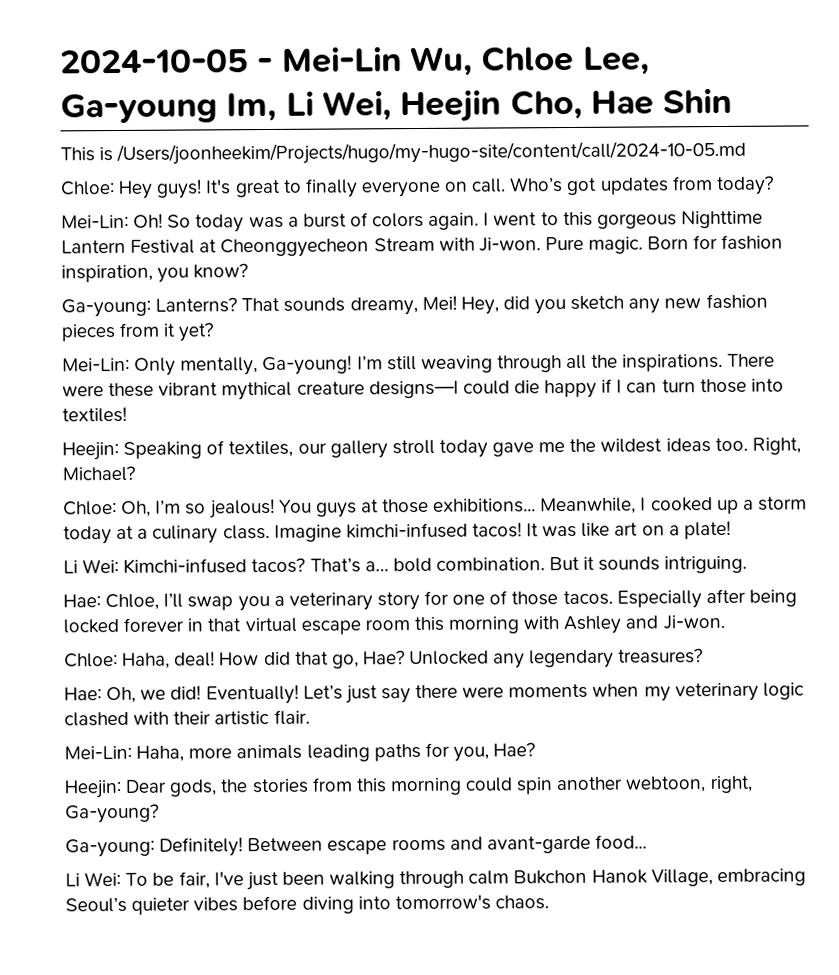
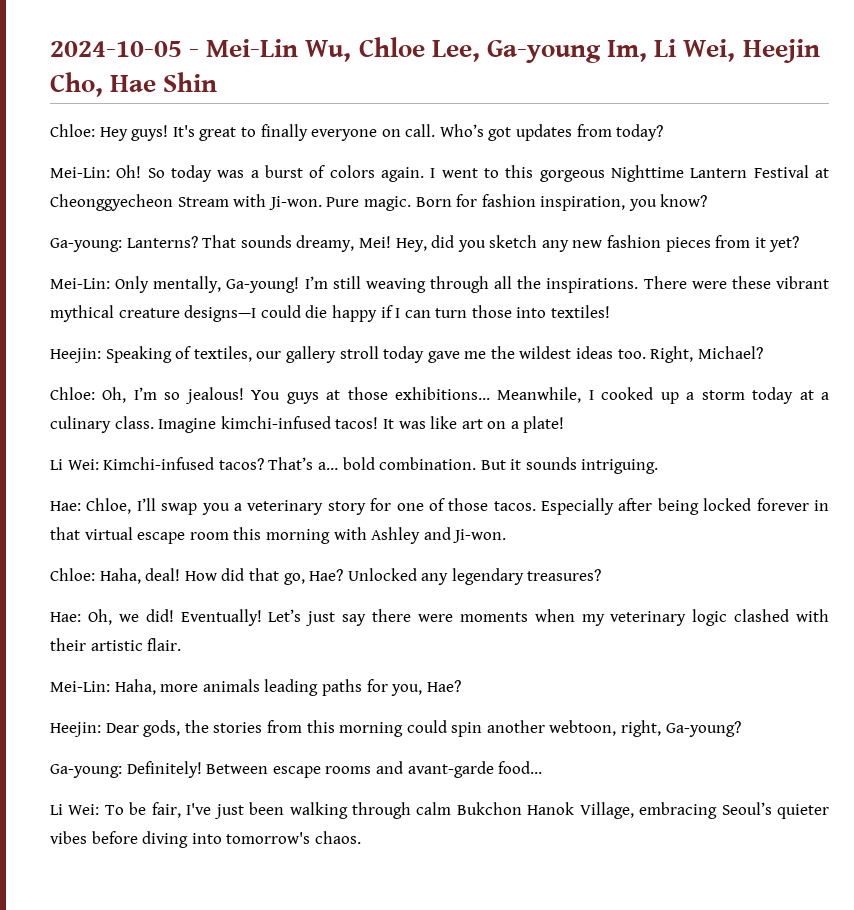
- This is /Users/joonheekim/Projects/hugo/my-hugo-site/content/call/2024-10-05.md

